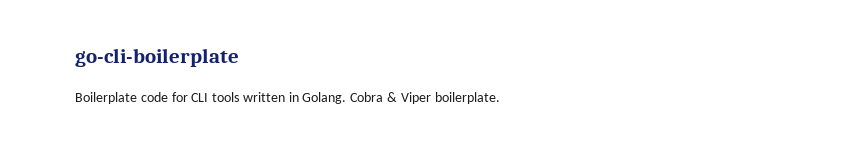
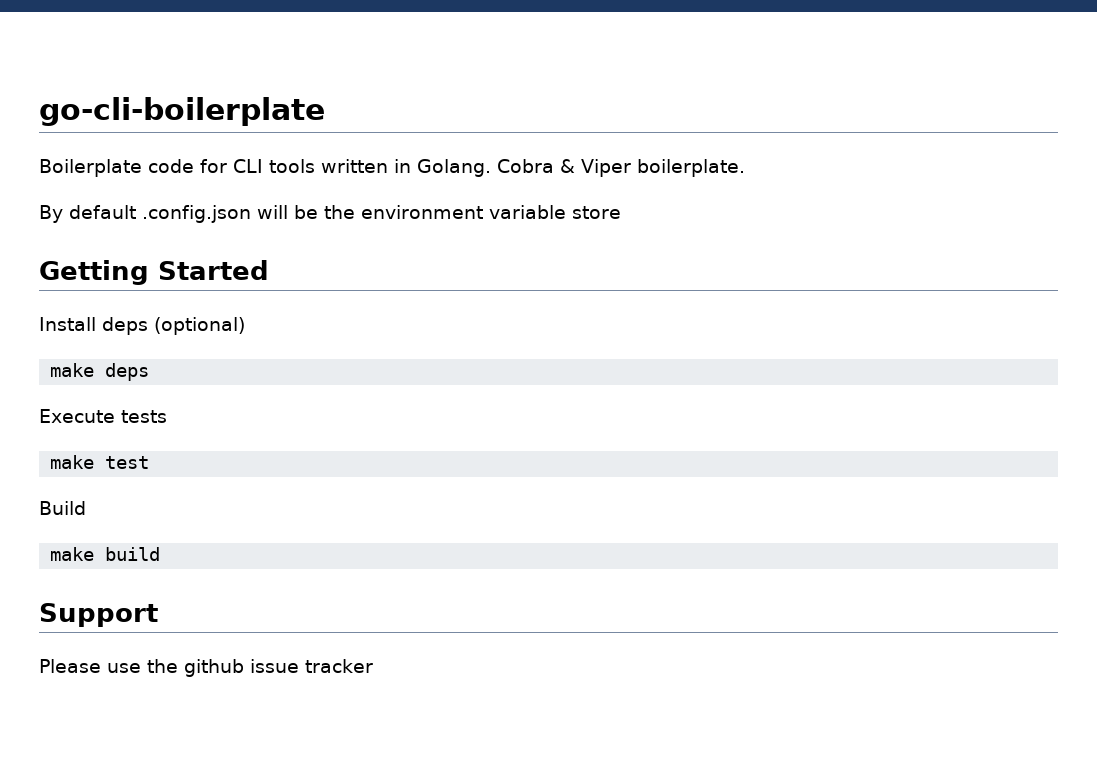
+ By default .config.json will be the environment variable store
+ Getting Started
+ Install deps (optional)
+ make deps
+ Execute tests
+ make test
+ Build
+ make build
+ Support
+ Please use the github issue tracker

